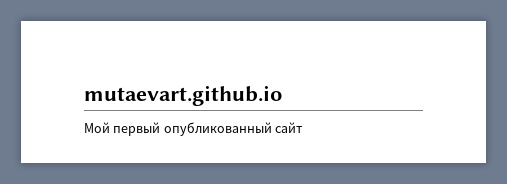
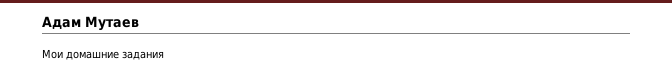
- mutaevart.github.io
- Мой первый опубликованный сайт
+ Адам Мутаев
+ Мои домашние задания

